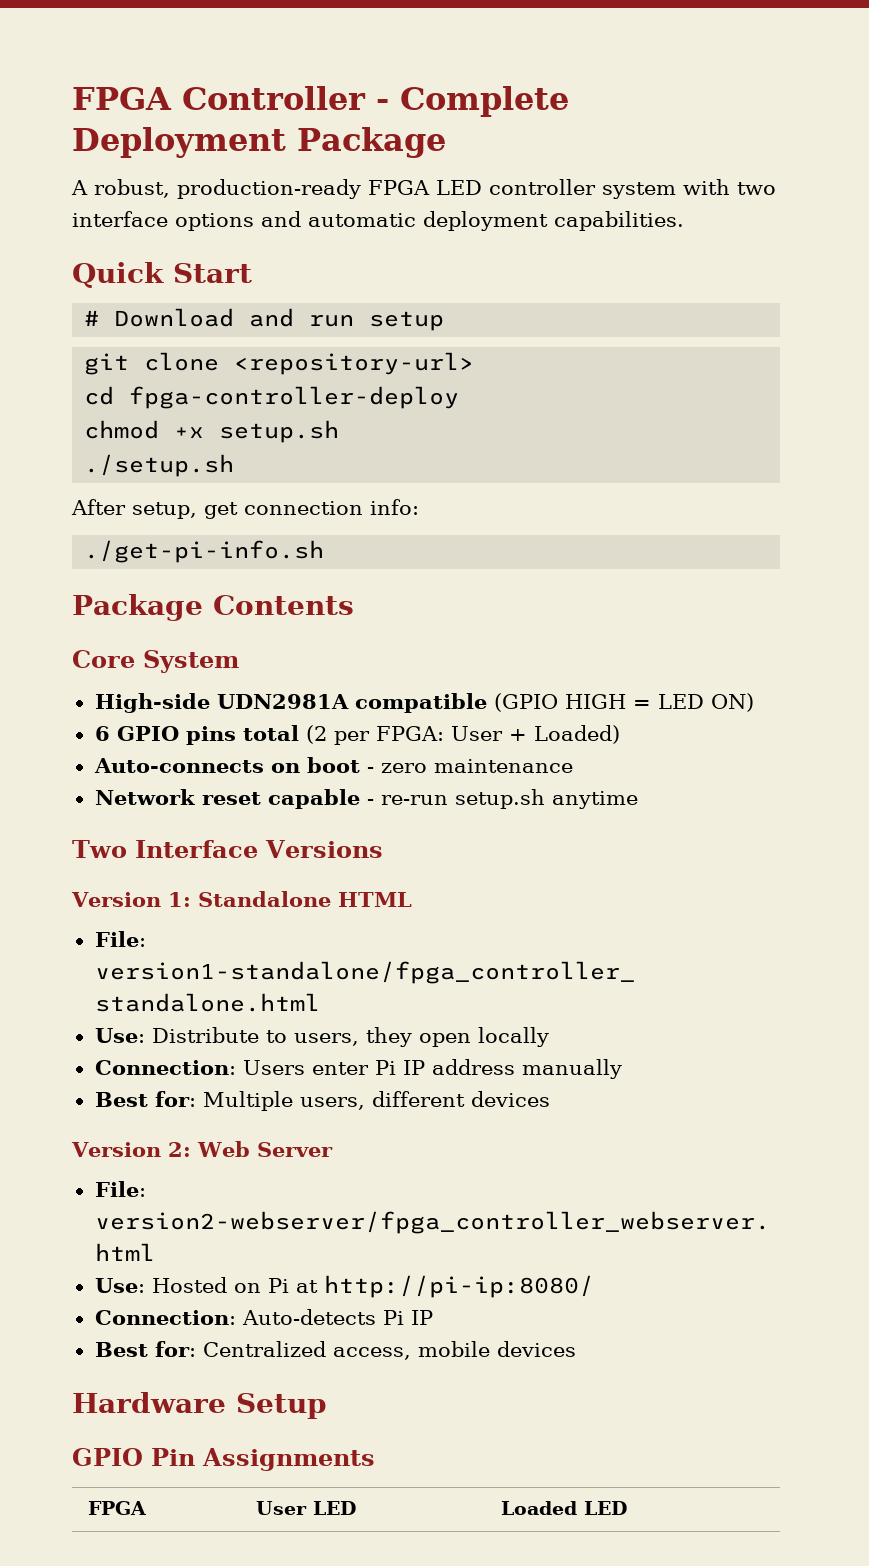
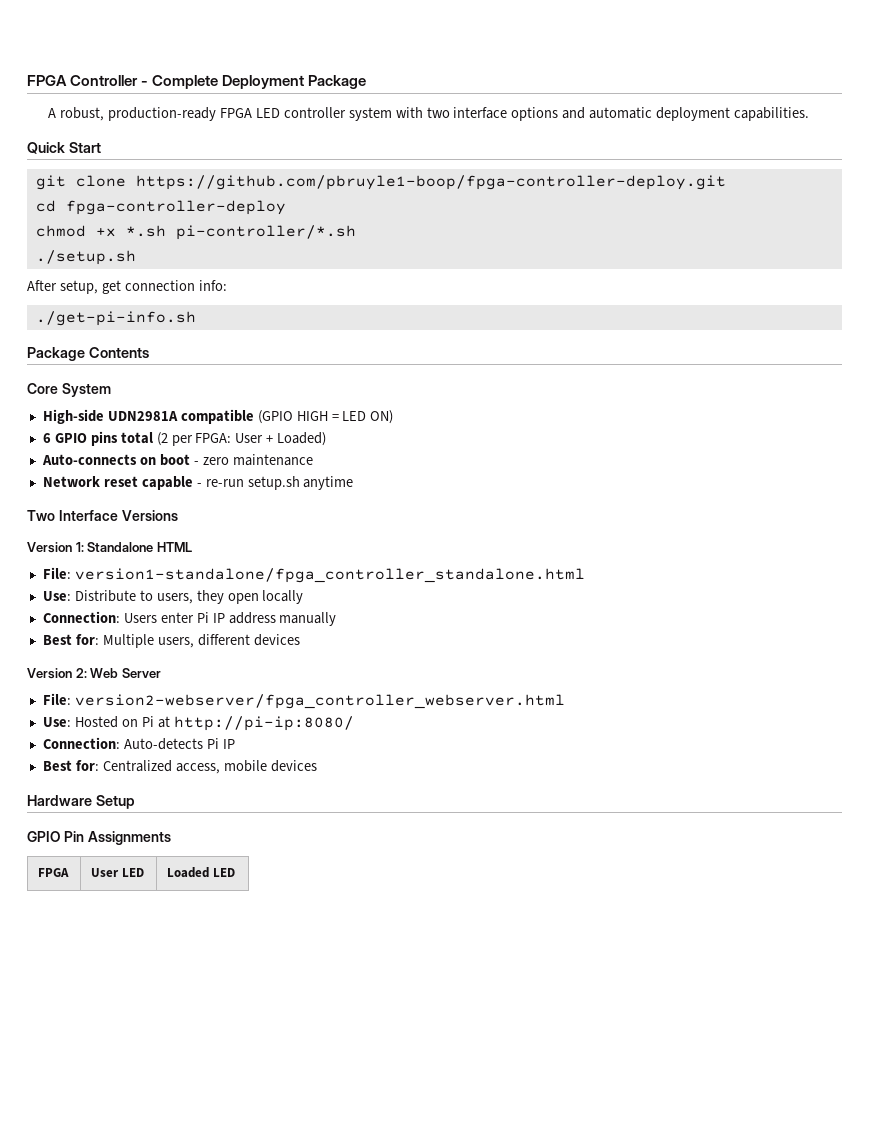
- # Download and run setup
- git clone <repository-url>
+ git clone https://github.com/pbruyle1-boop/fpga-controller-deploy.git
- chmod +x setup.sh
+ chmod +x *.sh pi-controller/*.sh

